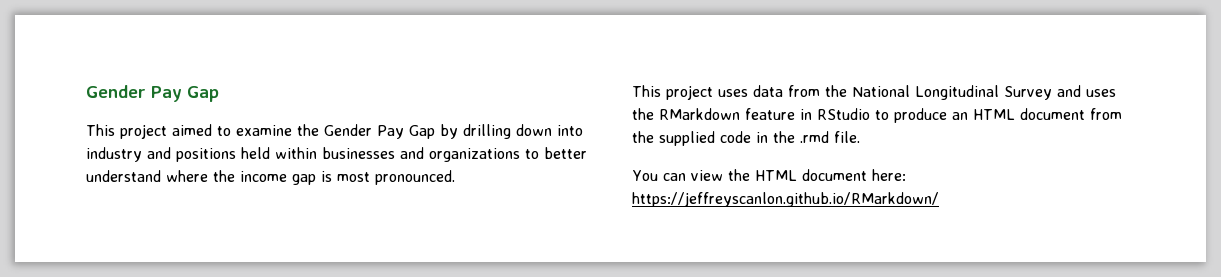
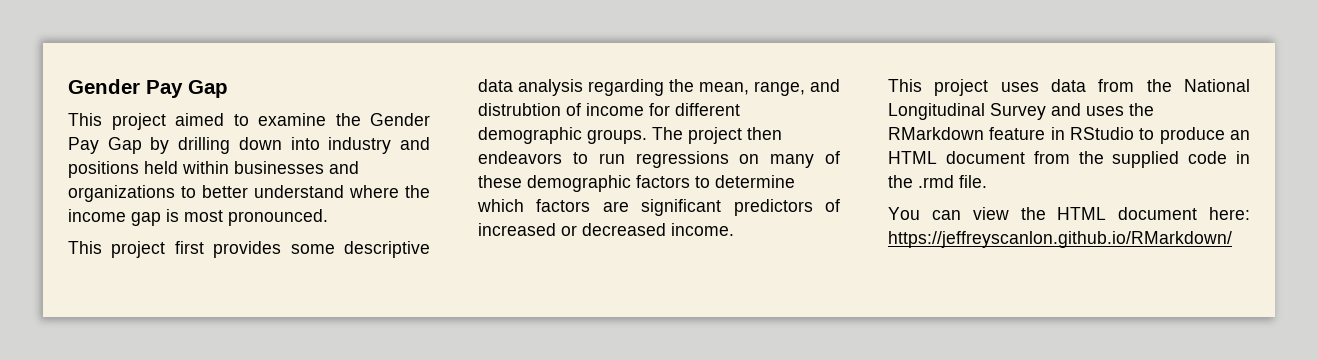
+ This project first provides some descriptive data analysis regarding the mean, range, and distrubtion of income for different demographic groups. The project then endeavors to run regressions on many of these demographic factors to determine which factors are significant predictors of increased or decreased income.

